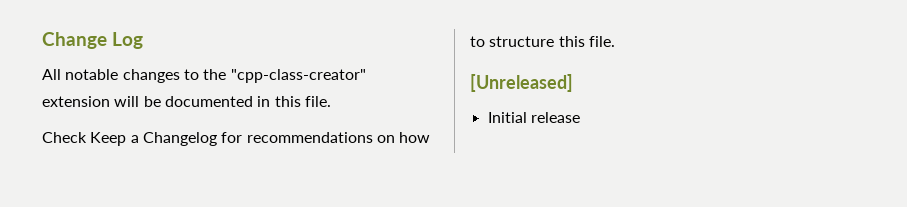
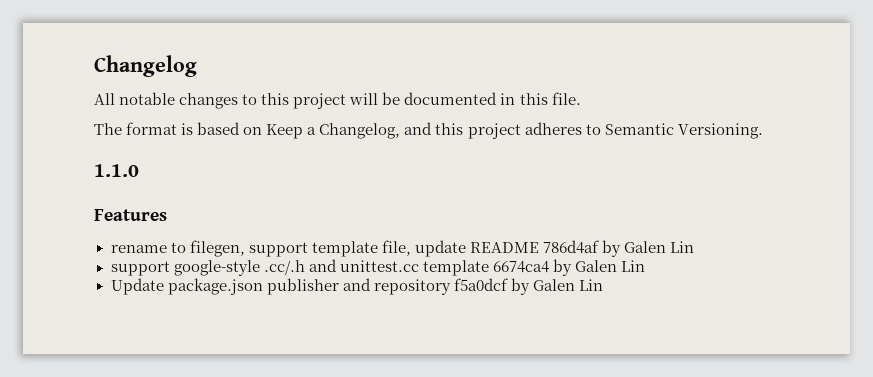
- Change Log
+ Changelog
- All notable changes to the "cpp-class-creator" extension will be documented in this file.
+ All notable changes to this project will be documented in this file.
- Check Keep a Changelog for recommendations on how to structure this file.
- [Unreleased]
- Initial release
+ The format is based on Keep a Changelog, and this project adheres to Semantic Versioning.
+ 1.1.0
+ Features
+ rename to filegen, support template file, update README 786d4af by Galen Lin
+ support google-style .cc/.h and unittest.cc template 6674ca4 by Galen Lin
+ Update package.json publisher and repository f5a0dcf by Galen Lin

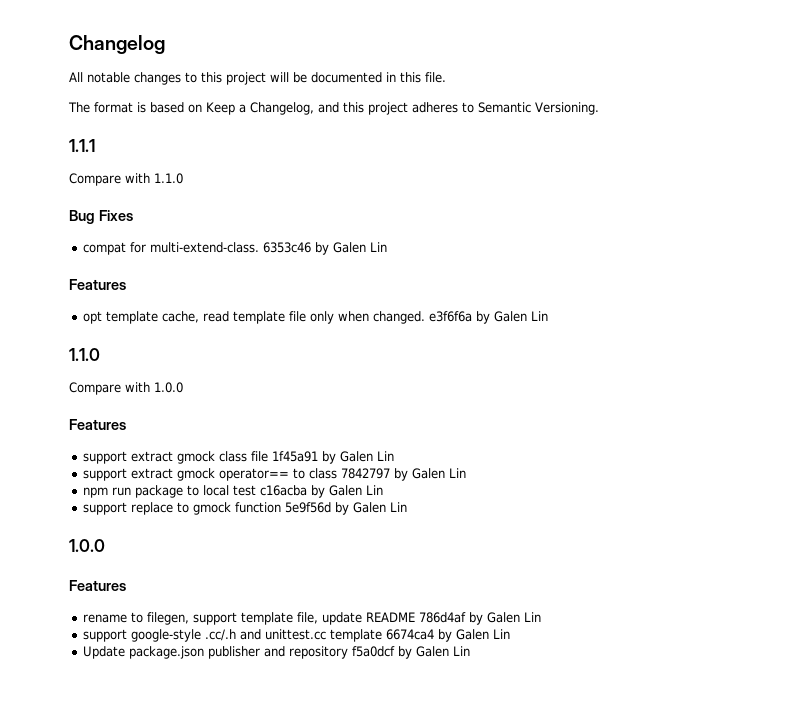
+ 1.1.1
+ Compare with 1.1.0
+ Bug Fixes
+ compat for multi-extend-class. 6353c46 by Galen Lin
+ Features
+ opt template cache, read template file only when changed. e3f6f6a by Galen Lin
  1.1.0
+ Compare with 1.0.0
+ Features
+ support extract gmock class file 1f45a91 by Galen Lin
+ support extract gmock operator== to class 7842797 by Galen Lin
+ npm run package to local test c16acba by Galen Lin
+ support replace to gmock function 5e9f56d by Galen Lin
+ 1.0.0

